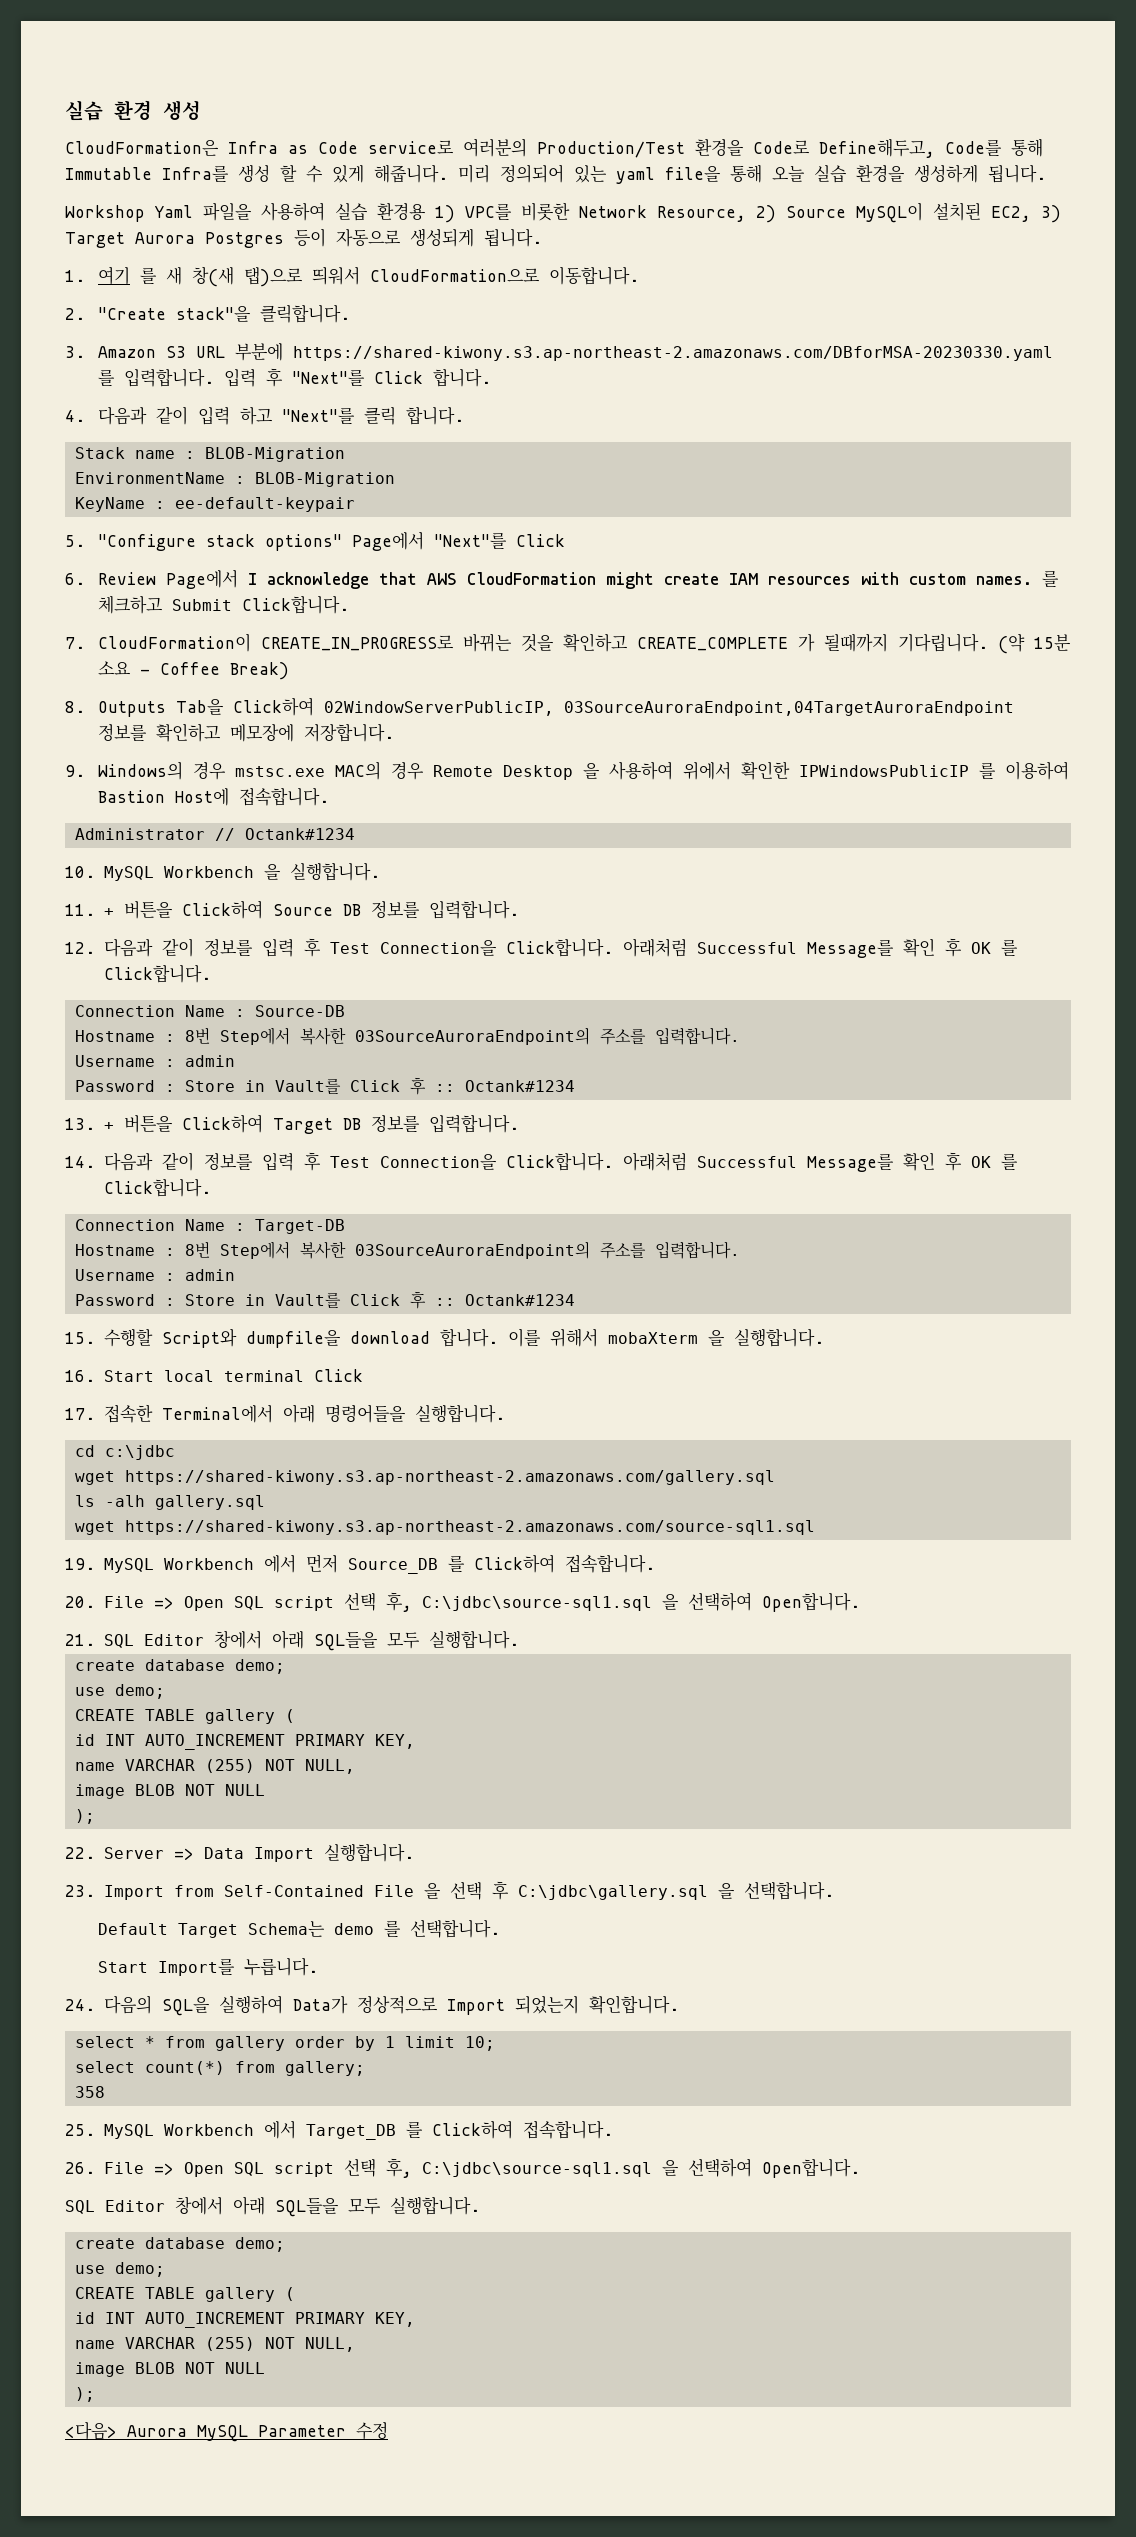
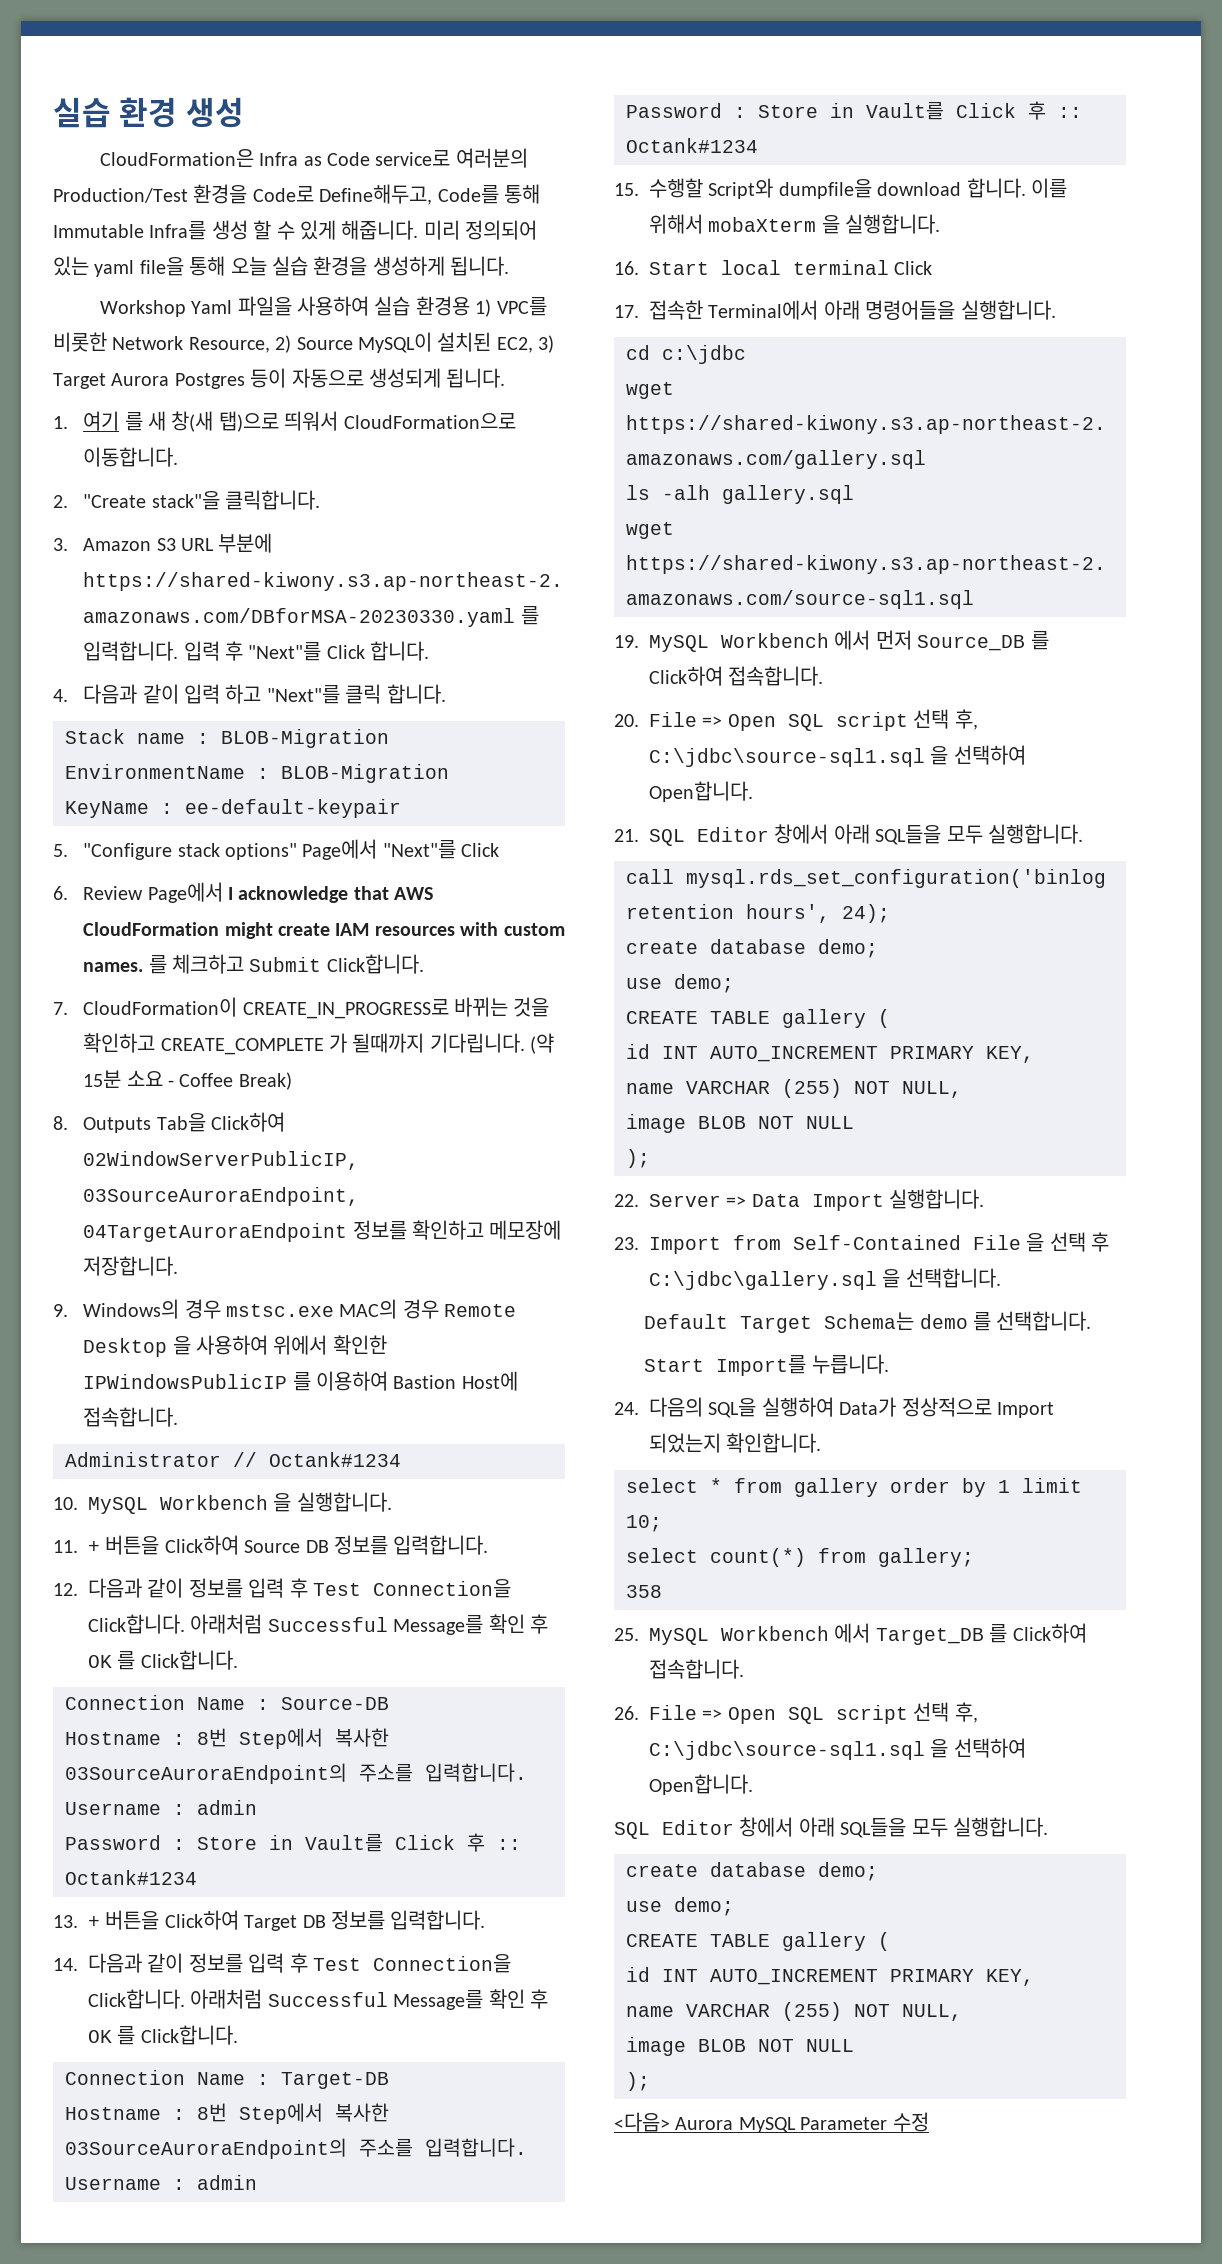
+ call mysql.rds_set_configuration('binlog retention hours', 24);

